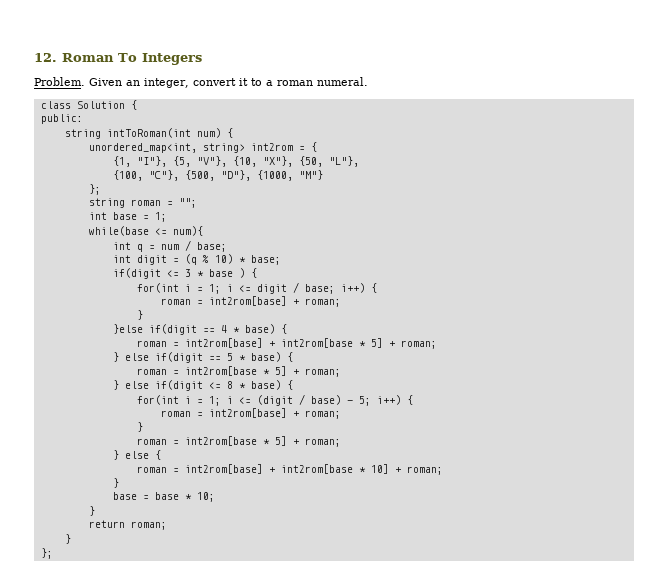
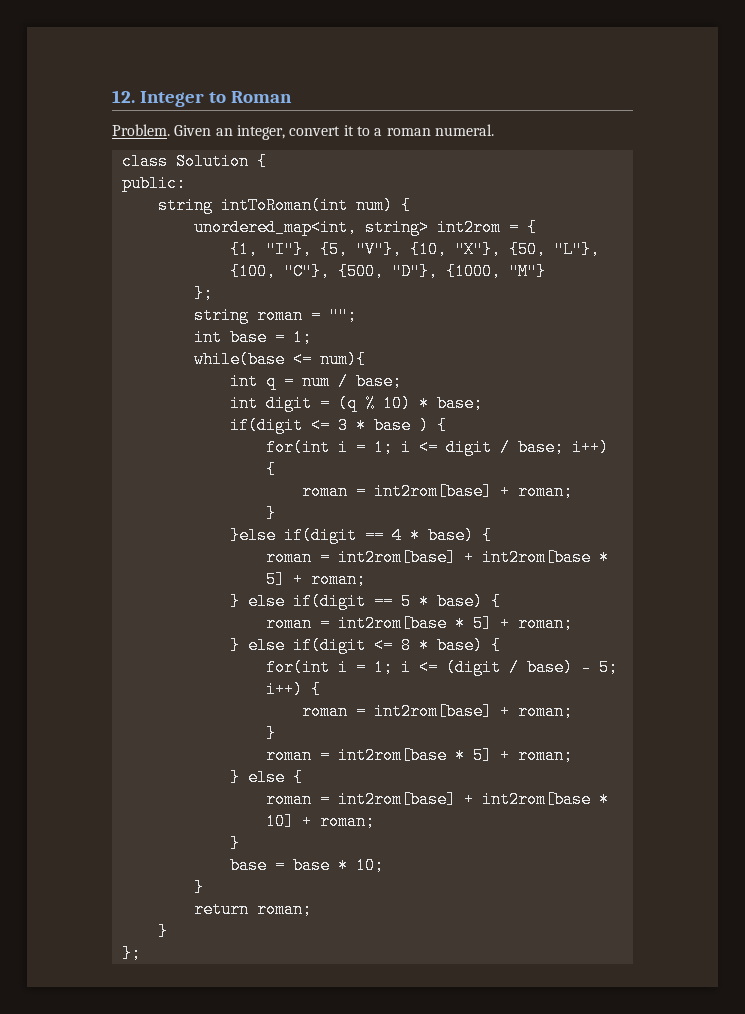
- 12. Roman To Integers
+ 12. Integer to Roman

